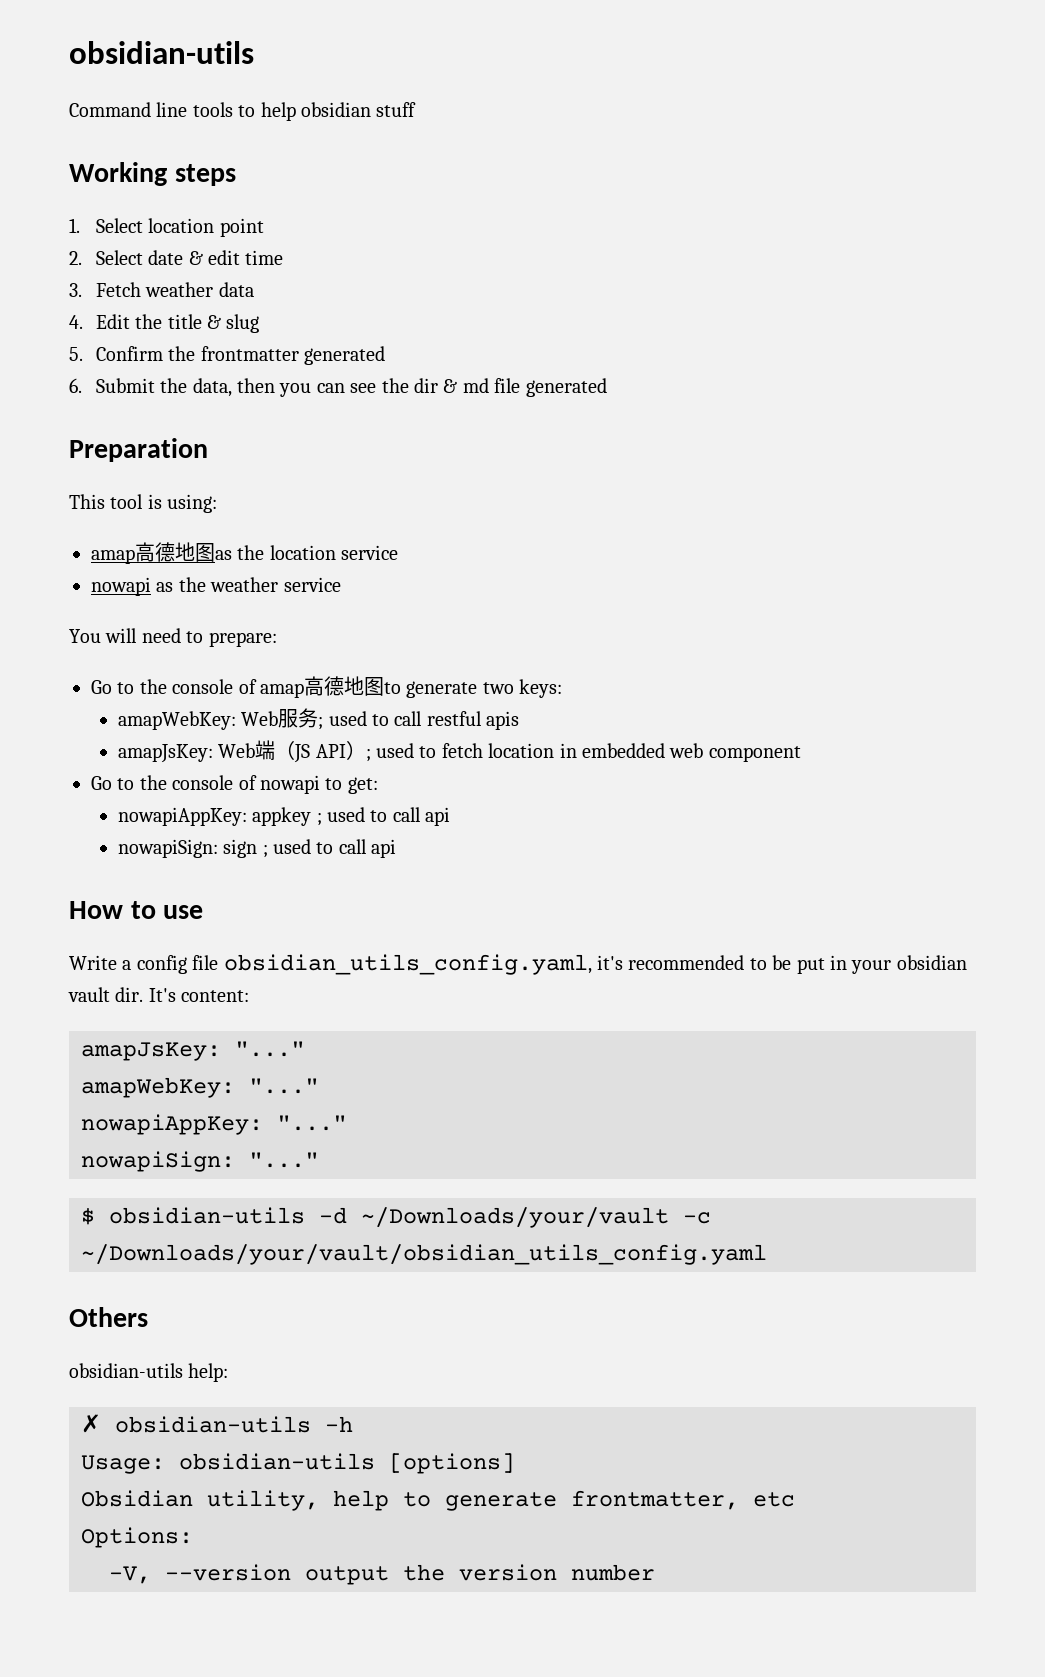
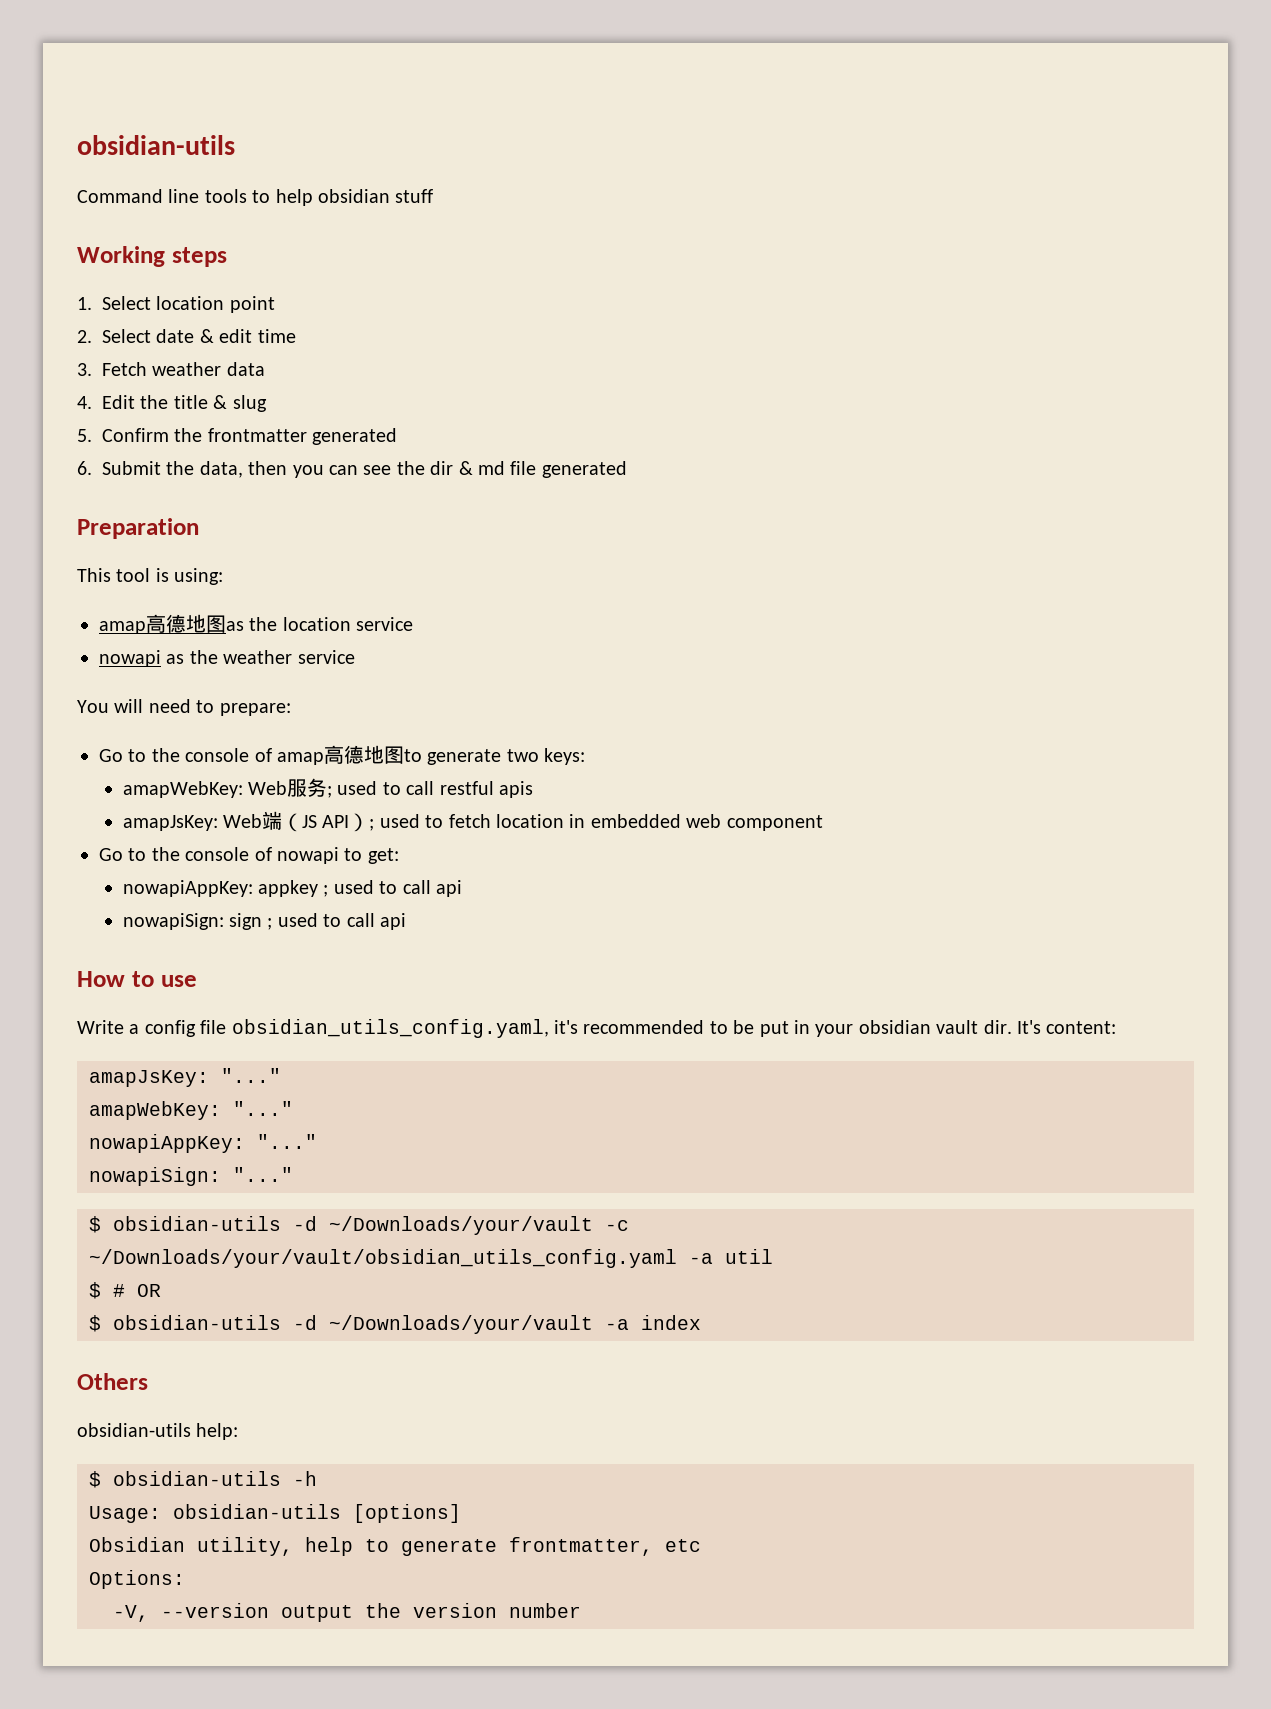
- $ obsidian-utils -d ~/Downloads/your/vault -c ~/Downloads/your/vault/obsidian_utils_config.yaml
+ $ obsidian-utils -d ~/Downloads/your/vault -c ~/Downloads/your/vault/obsidian_utils_config.yaml -a util
+ $ # OR
+ $ obsidian-utils -d ~/Downloads/your/vault -a index
- ✗ obsidian-utils -h
+ $ obsidian-utils -h

